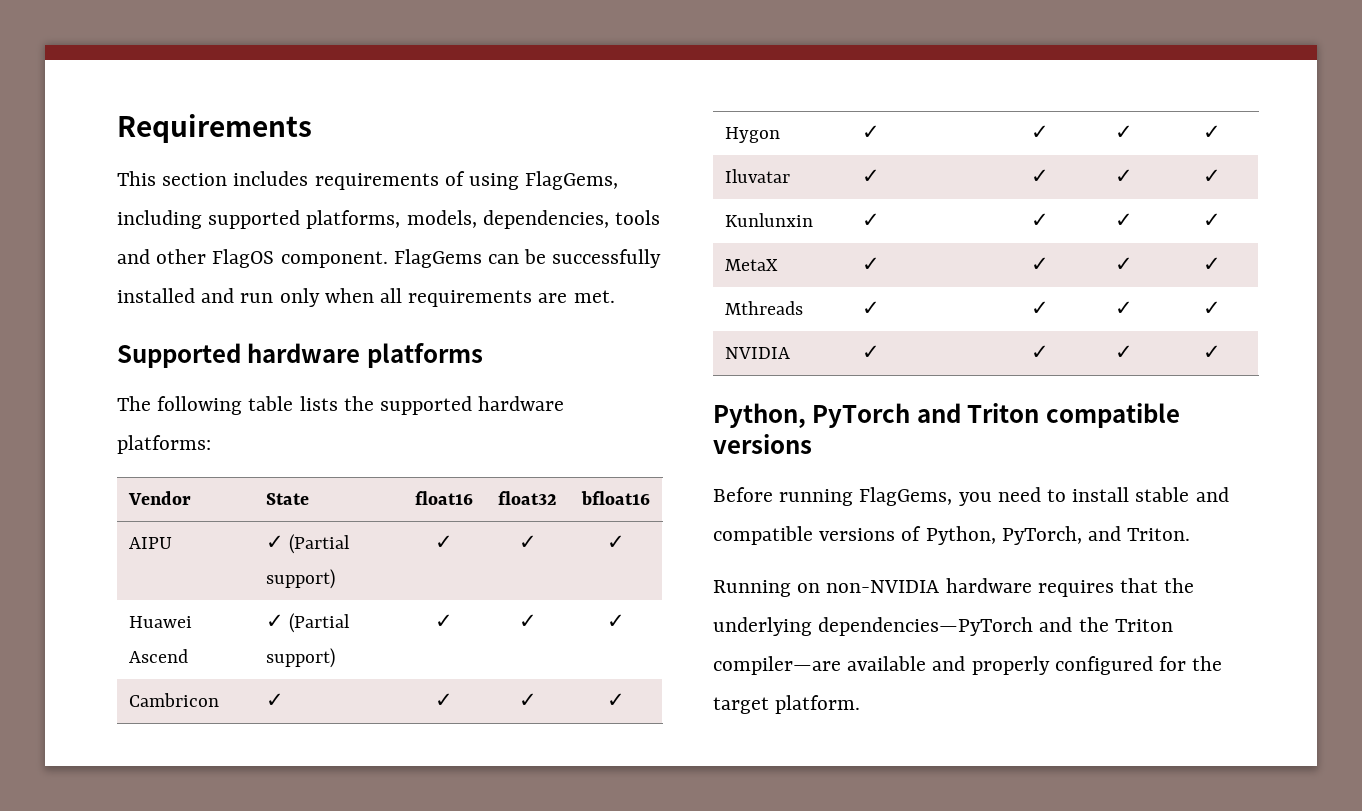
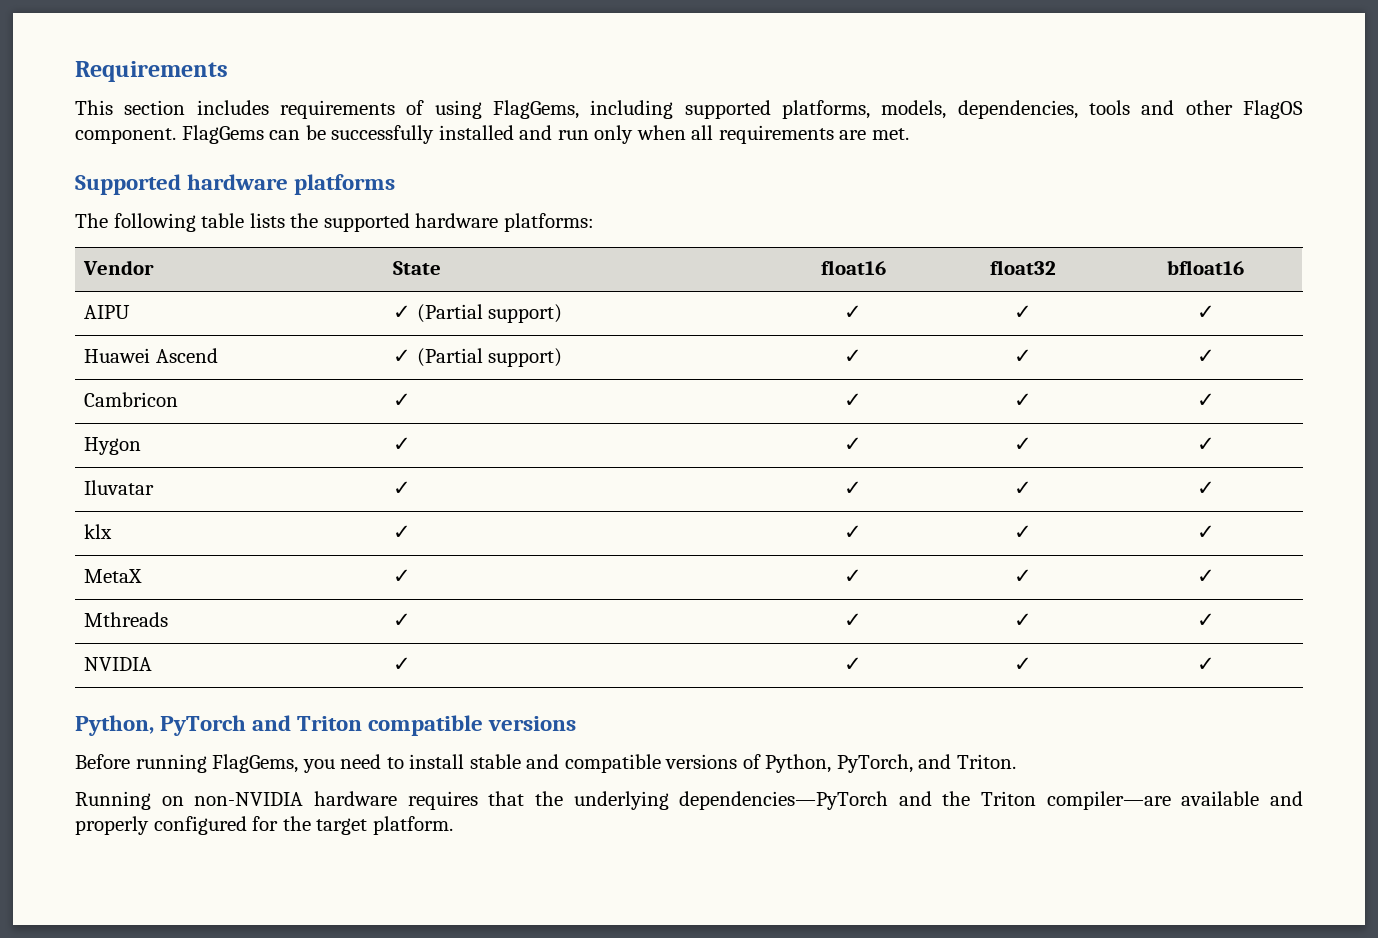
- Kunlunxin | ✓ | ✓ | ✓ | ✓
+ klx | ✓ | ✓ | ✓ | ✓

